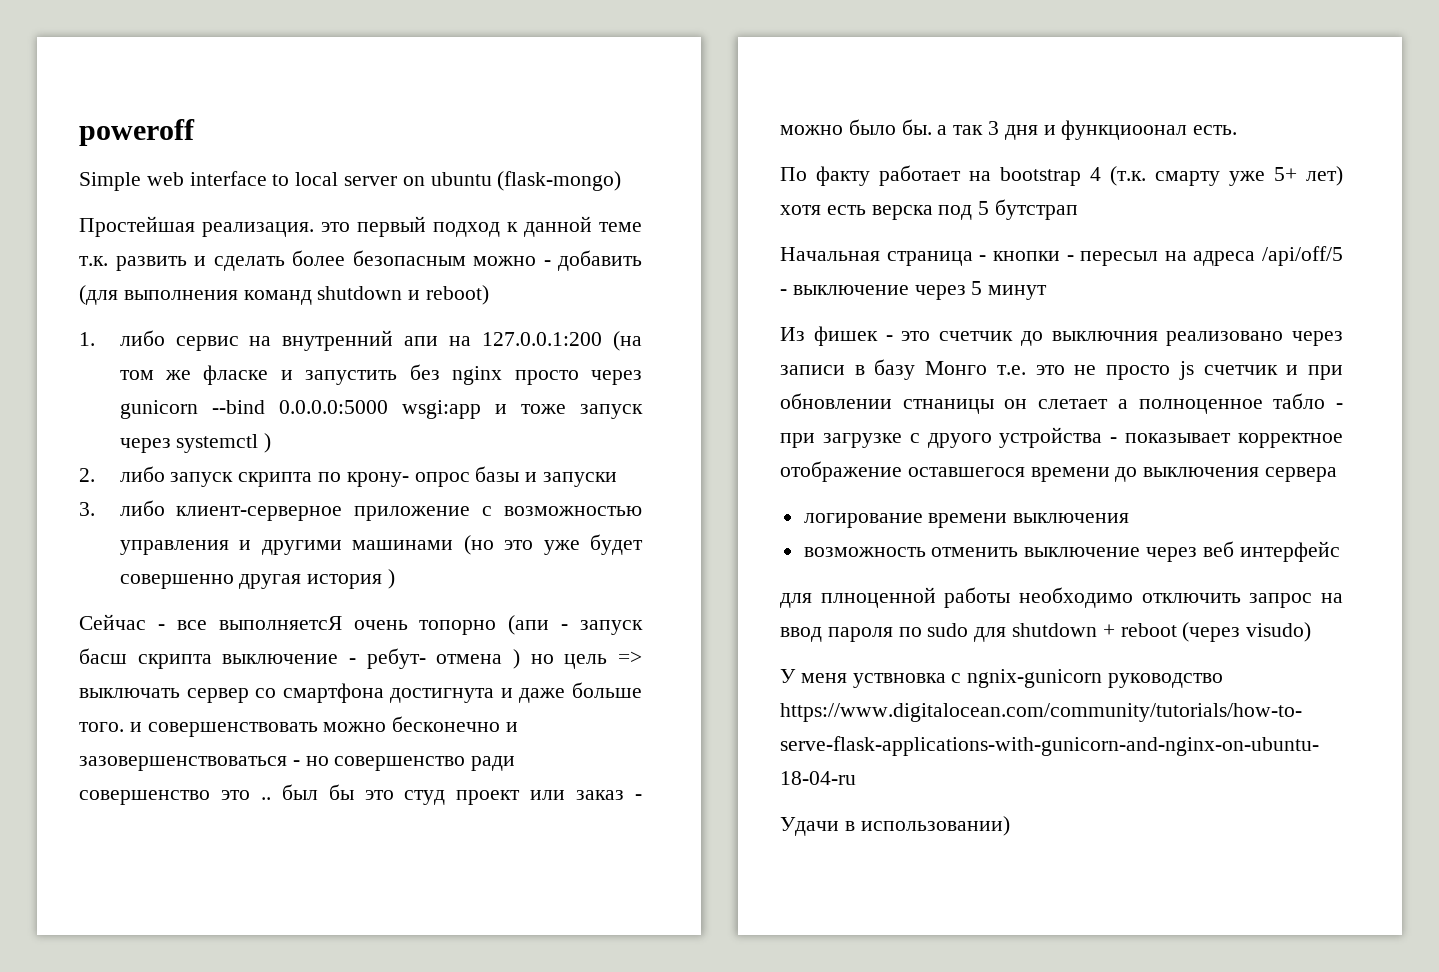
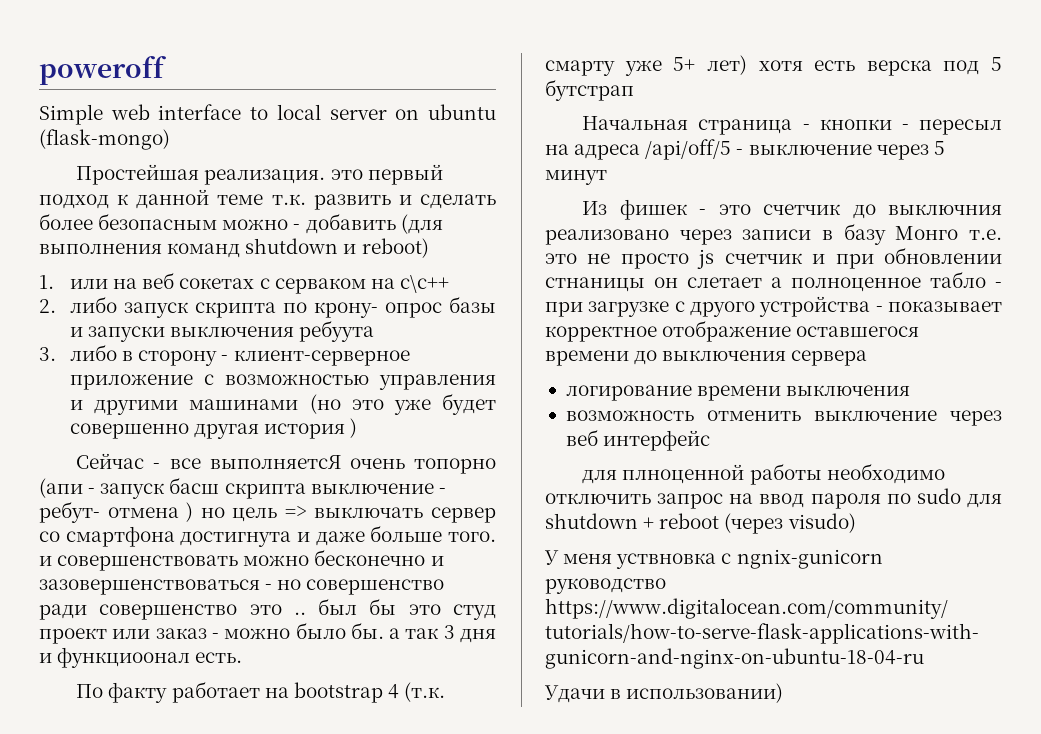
- 1. либо сервис на внутренний апи на 127.0.0.1:200 (на том же фласке и запустить без nginx просто через gunicorn --bind 0.0.0.0:5000 wsgi:app и тоже запуск через systemctl )
+ 1. или на веб сокетах с серваком на с\с++
- 2. либо запуск скрипта по крону- опрос базы и запуски
+ 2. либо запуск скрипта по крону- опрос базы и запуски выключения ребуута
- 3. либо клиент-серверное приложение с возможностью управления и другими машинами (но это уже будет совершенно другая история )
+ 3. либо в сторону - клиент-серверное приложение с возможностью управления и другими машинами (но это уже будет совершенно другая история )

